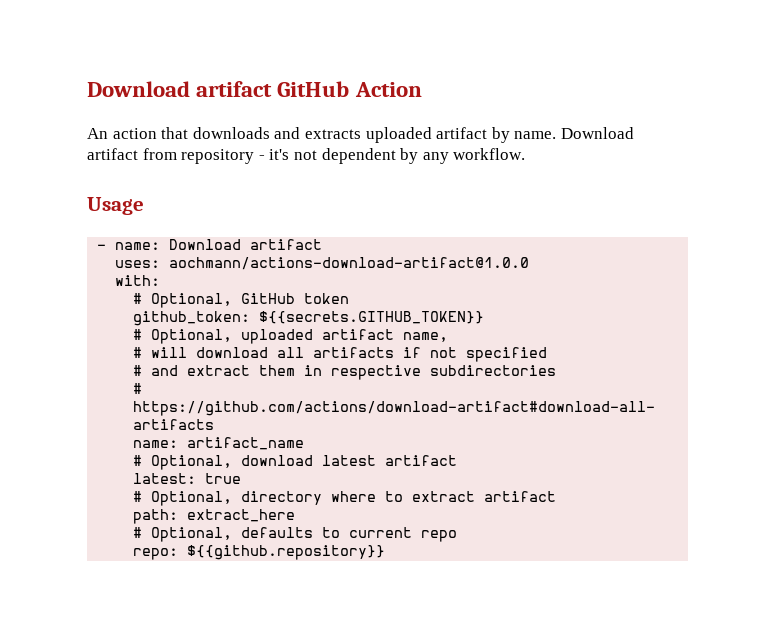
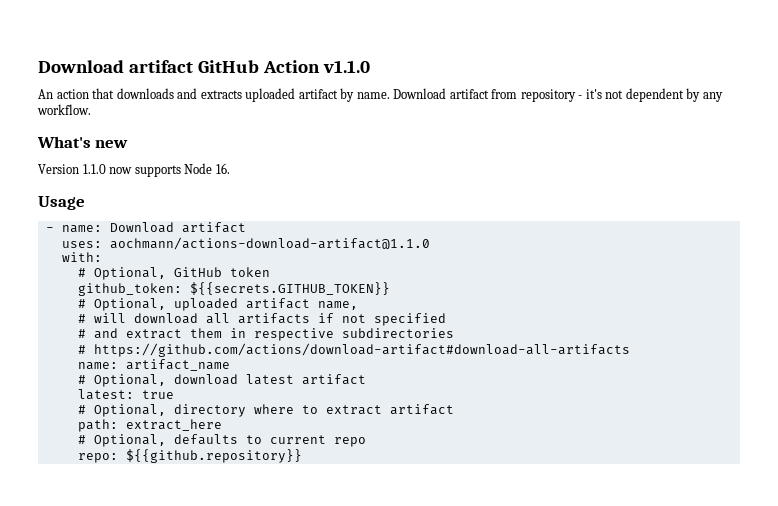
- Download artifact GitHub Action
+ Download artifact GitHub Action v1.1.0
+ What's new
+ Version 1.1.0 now supports Node 16.
- uses: aochmann/actions-download-artifact@1.0.0
+ uses: aochmann/actions-download-artifact@1.1.0

